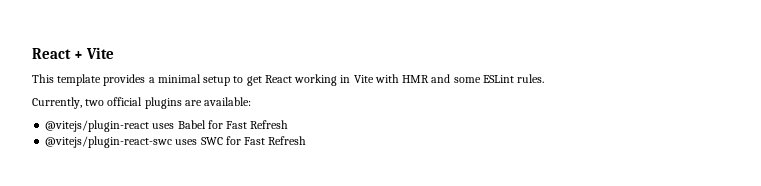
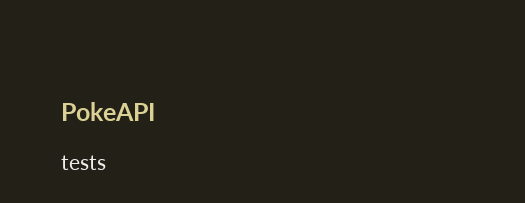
- React + Vite
- This template provides a minimal setup to get React working in Vite with HMR and some ESLint rules.
- Currently, two official plugins are available:
- @vitejs/plugin-react uses Babel for Fast Refresh
- @vitejs/plugin-react-swc uses SWC for Fast Refresh
+ PokeAPI
+ tests

